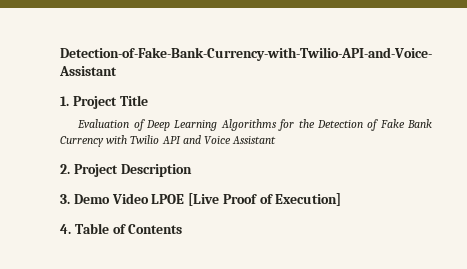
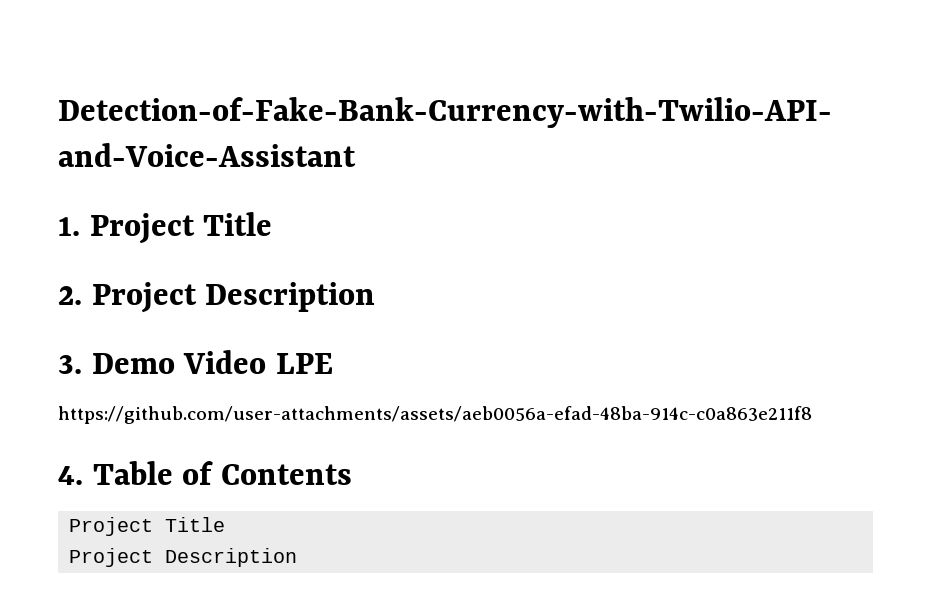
- Evaluation of Deep Learning Algorithms for the Detection of Fake Bank Currency with Twilio API and Voice Assistant
- 3. Demo Video LPOE [Live Proof of Execution]
+ 3. Demo Video LPE
+ https://github.com/user-attachments/assets/aeb0056a-efad-48ba-914c-c0a863e211f8
  4. Table of Contents
+ Project Title
+ Project Description

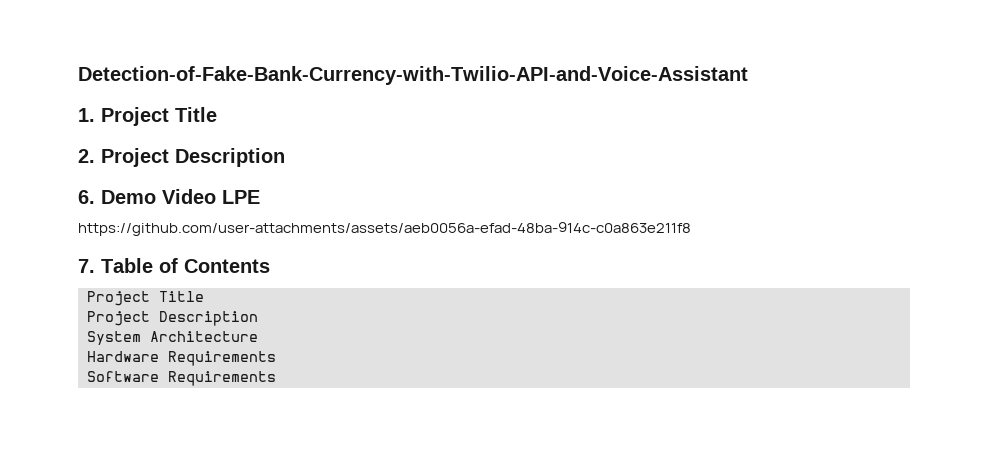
- 3. Demo Video LPE
+ 6. Demo Video LPE
- 4. Table of Contents
+ 7. Table of Contents
+ System Architecture
+ Hardware Requirements
+ Software Requirements

